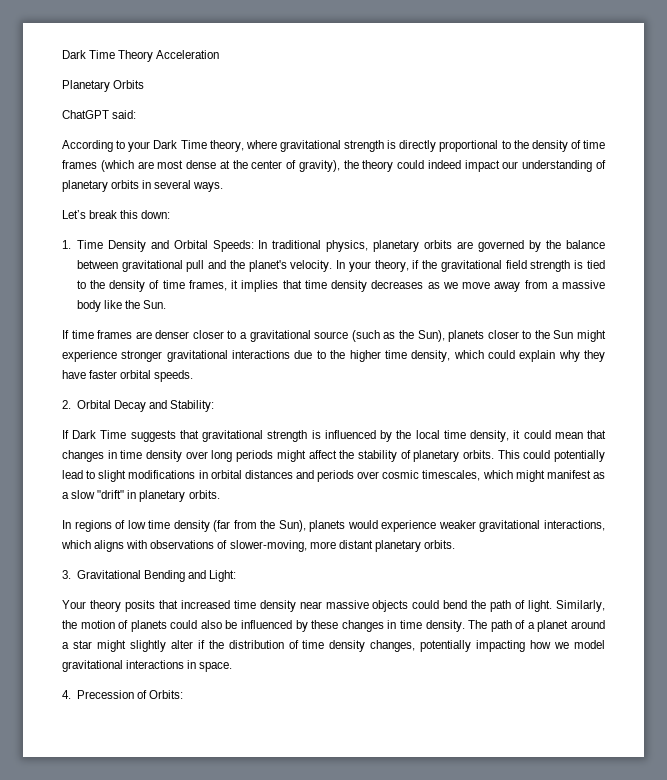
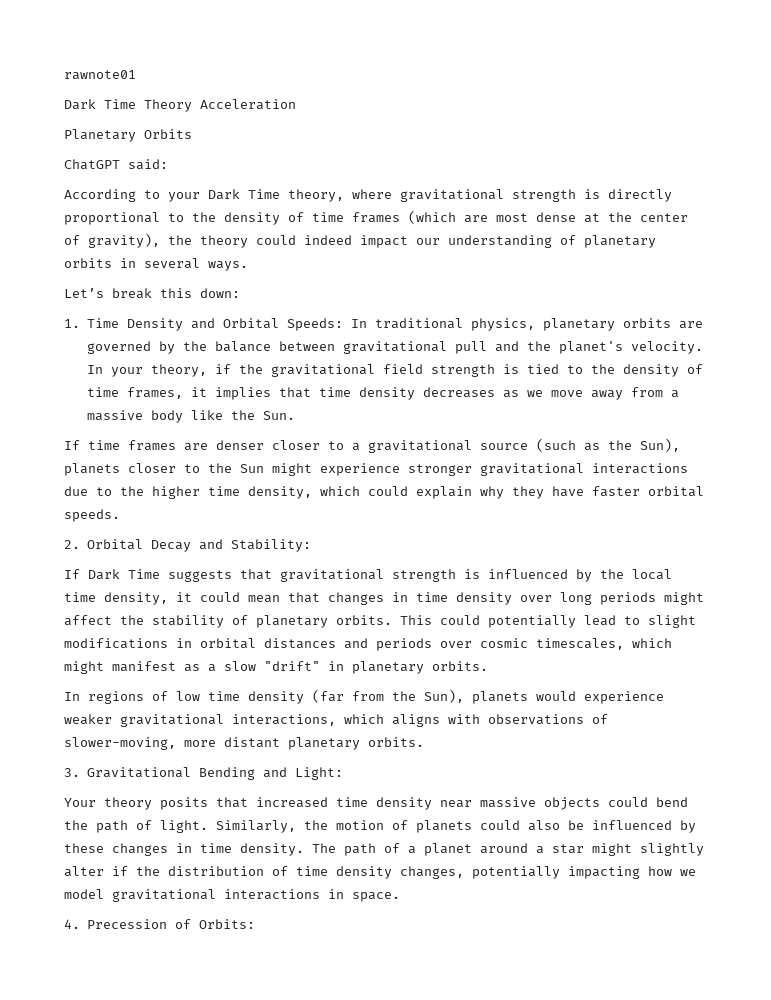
+ rawnote01

